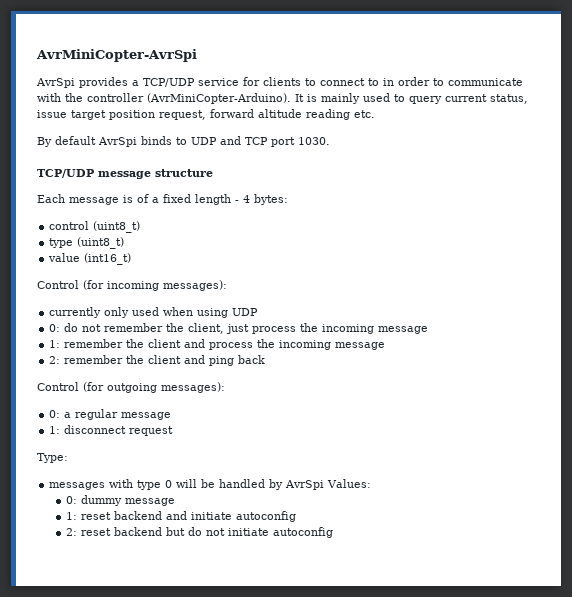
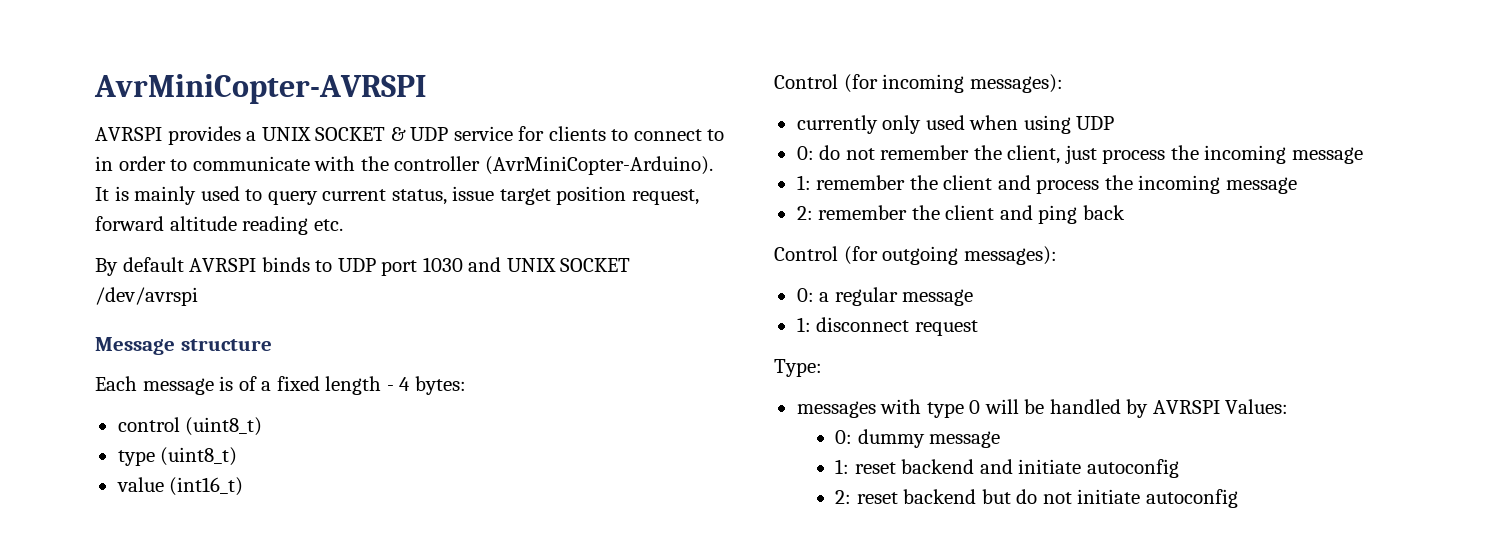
- AvrMiniCopter-AvrSpi
- AvrSpi provides a TCP/UDP service for clients to connect to in order to communicate with the controller (AvrMiniCopter-Arduino).
+ AvrMiniCopter-AVRSPI
+ AVRSPI provides a UNIX SOCKET & UDP service for clients to connect to in order to communicate with the controller (AvrMiniCopter-Arduino).
- By default AvrSpi binds to UDP and TCP port 1030.
- TCP/UDP message structure
+ By default AVRSPI binds to UDP port 1030 and UNIX SOCKET /dev/avrspi
+ Message structure
- messages with type 0 will be handled by AvrSpi Values:
+ messages with type 0 will be handled by AVRSPI Values:

